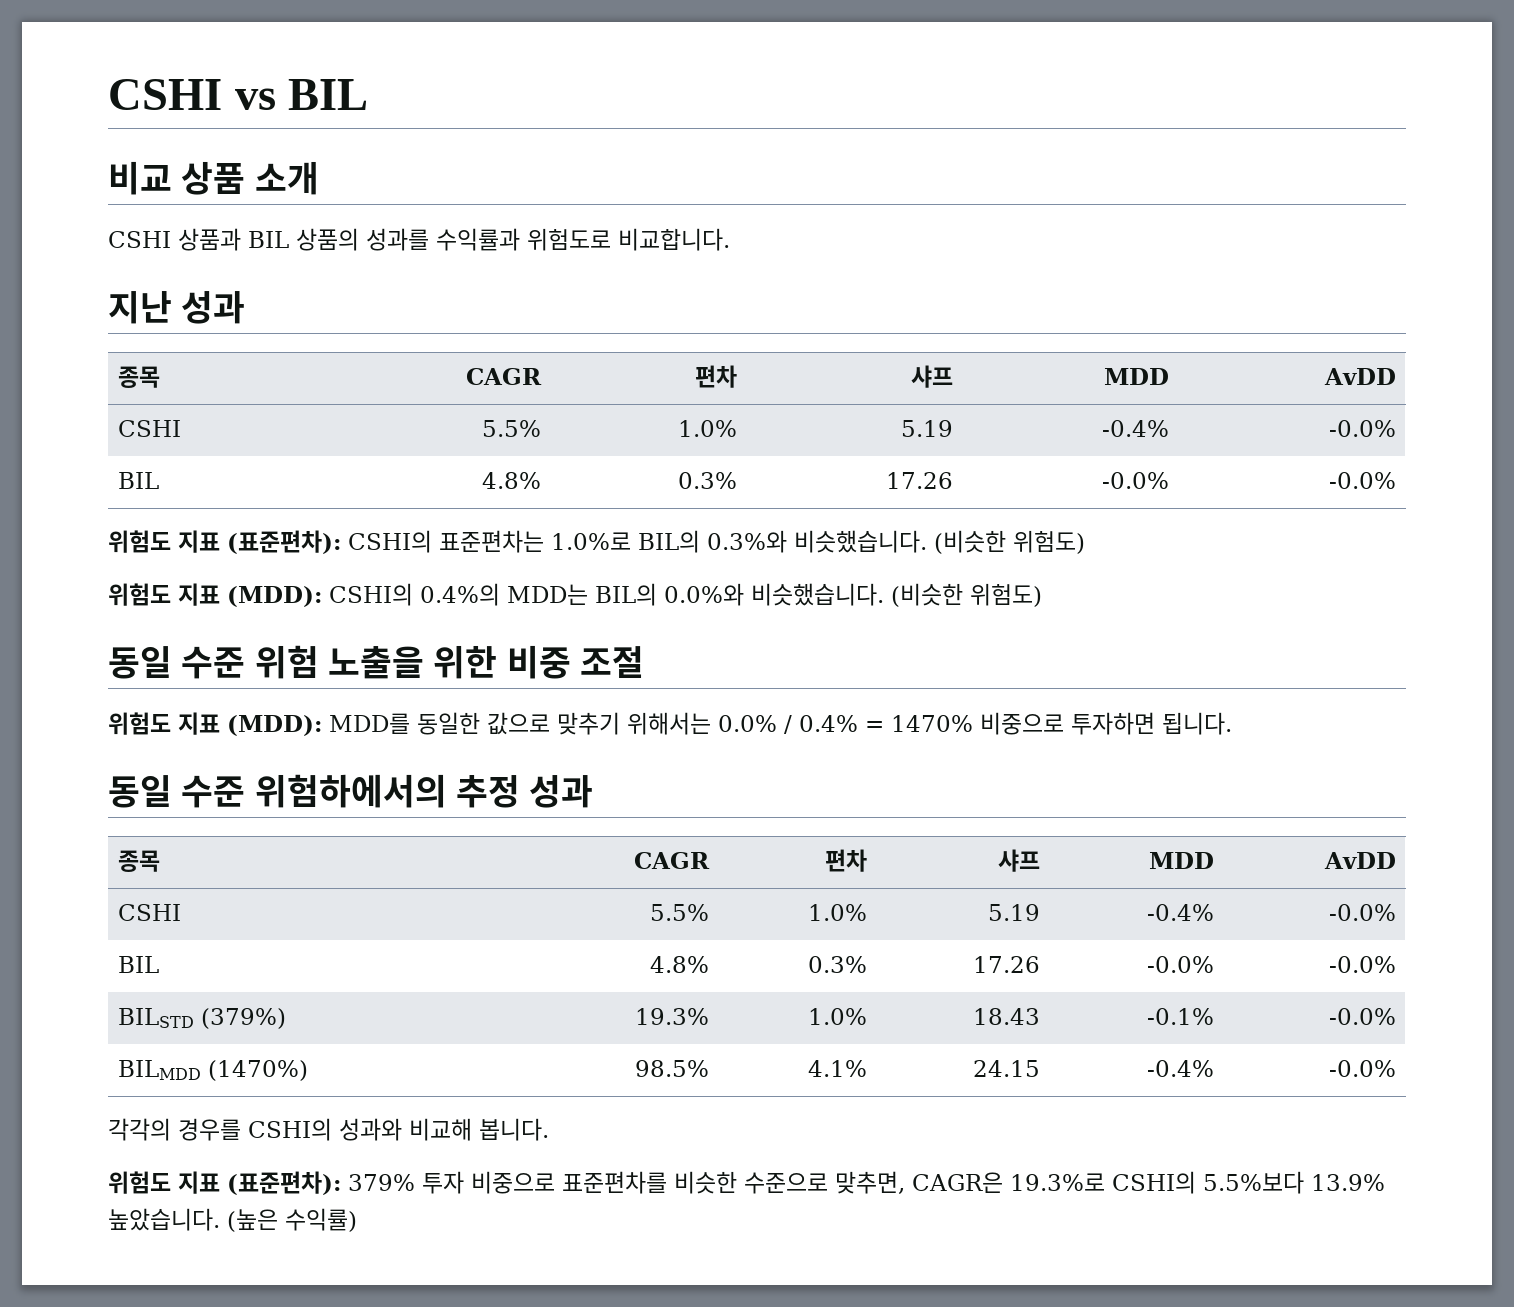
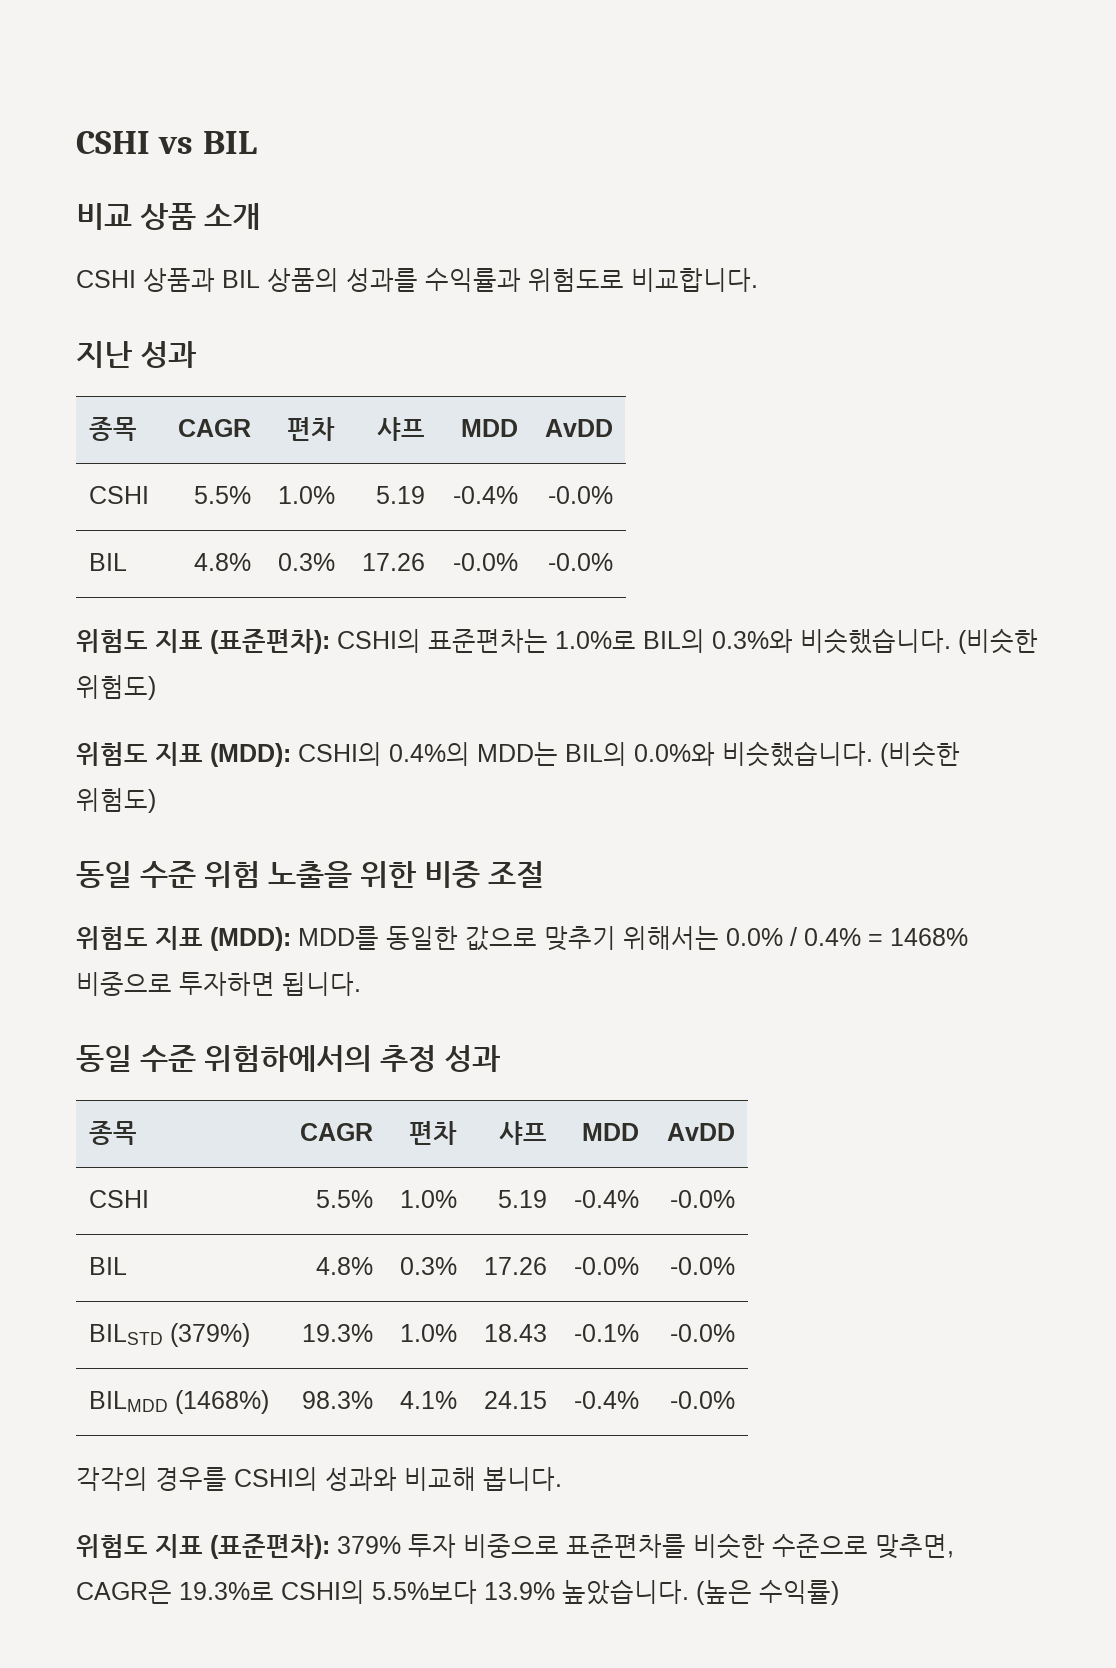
- 위험도 지표 (MDD): MDD를 동일한 값으로 맞추기 위해서는 0.0% / 0.4% = 1470% 비중으로 투자하면 됩니다.
+ 위험도 지표 (MDD): MDD를 동일한 값으로 맞추기 위해서는 0.0% / 0.4% = 1468% 비중으로 투자하면 됩니다.
- BILMDD (1470%) | 98.5% | 4.1% | 24.15 | -0.4% | -0.0%
+ BILMDD (1468%) | 98.3% | 4.1% | 24.15 | -0.4% | -0.0%

